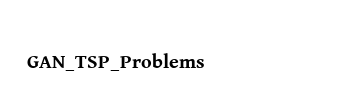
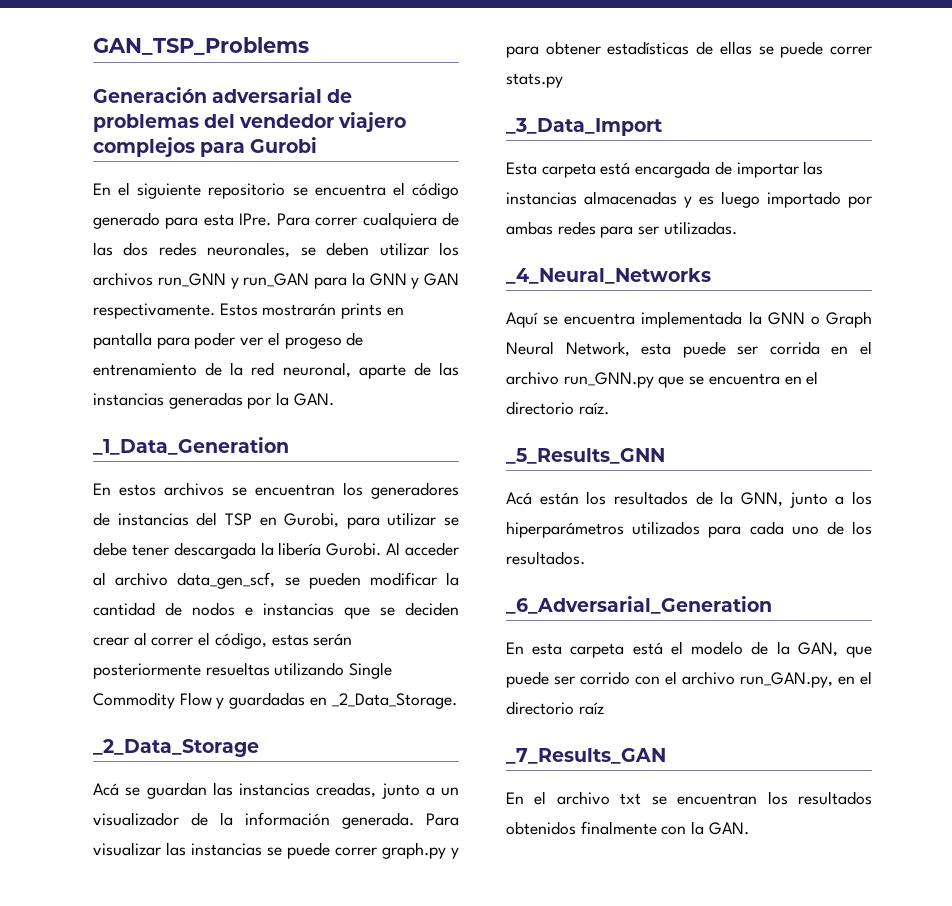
+ Generación adversarial de problemas del vendedor viajero complejos para Gurobi
+ En el siguiente repositorio se encuentra el código generado para esta IPre. Para correr cualquiera de las dos redes neuronales, se deben utilizar los archivos run_GNN y run_GAN para la GNN y GAN respectivamente. Estos mostrarán prints en pantalla para poder ver el progeso de entrenamiento de la red neuronal, aparte de las instancias generadas por la GAN.
+ _1_Data_Generation
+ En estos archivos se encuentran los generadores de instancias del TSP en Gurobi, para utilizar se debe tener descargada la libería Gurobi. Al acceder al archivo data_gen_scf, se pueden modificar la cantidad de nodos e instancias que se deciden crear al correr el código, estas serán posteriormente resueltas utilizando Single Commodity Flow y guardadas en _2_Data_Storage.
+ _2_Data_Storage
+ Acá se guardan las instancias creadas, junto a un visualizador de la información generada. Para visualizar las instancias se puede correr graph.py y para obtener estadísticas de ellas se puede correr stats.py
+ _3_Data_Import
+ Esta carpeta está encargada de importar las instancias almacenadas y es luego importado por ambas redes para ser utilizadas.
+ _4_Neural_Networks
+ Aquí se encuentra implementada la GNN o Graph Neural Network, esta puede ser corrida en el archivo run_GNN.py que se encuentra en el directorio raíz.
+ _5_Results_GNN
+ Acá están los resultados de la GNN, junto a los hiperparámetros utilizados para cada uno de los resultados.
+ _6_Adversarial_Generation
+ En esta carpeta está el modelo de la GAN, que puede ser corrido con el archivo run_GAN.py, en el directorio raíz
+ _7_Results_GAN
+ En el archivo txt se encuentran los resultados obtenidos finalmente con la GAN.

